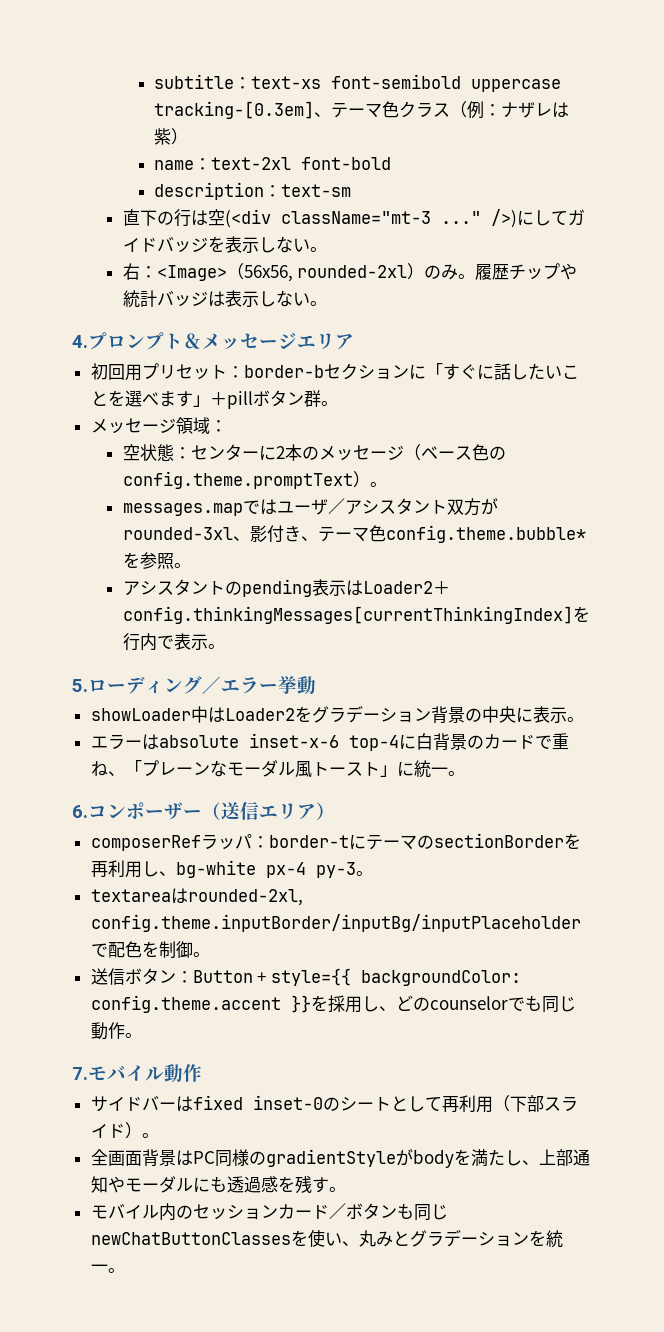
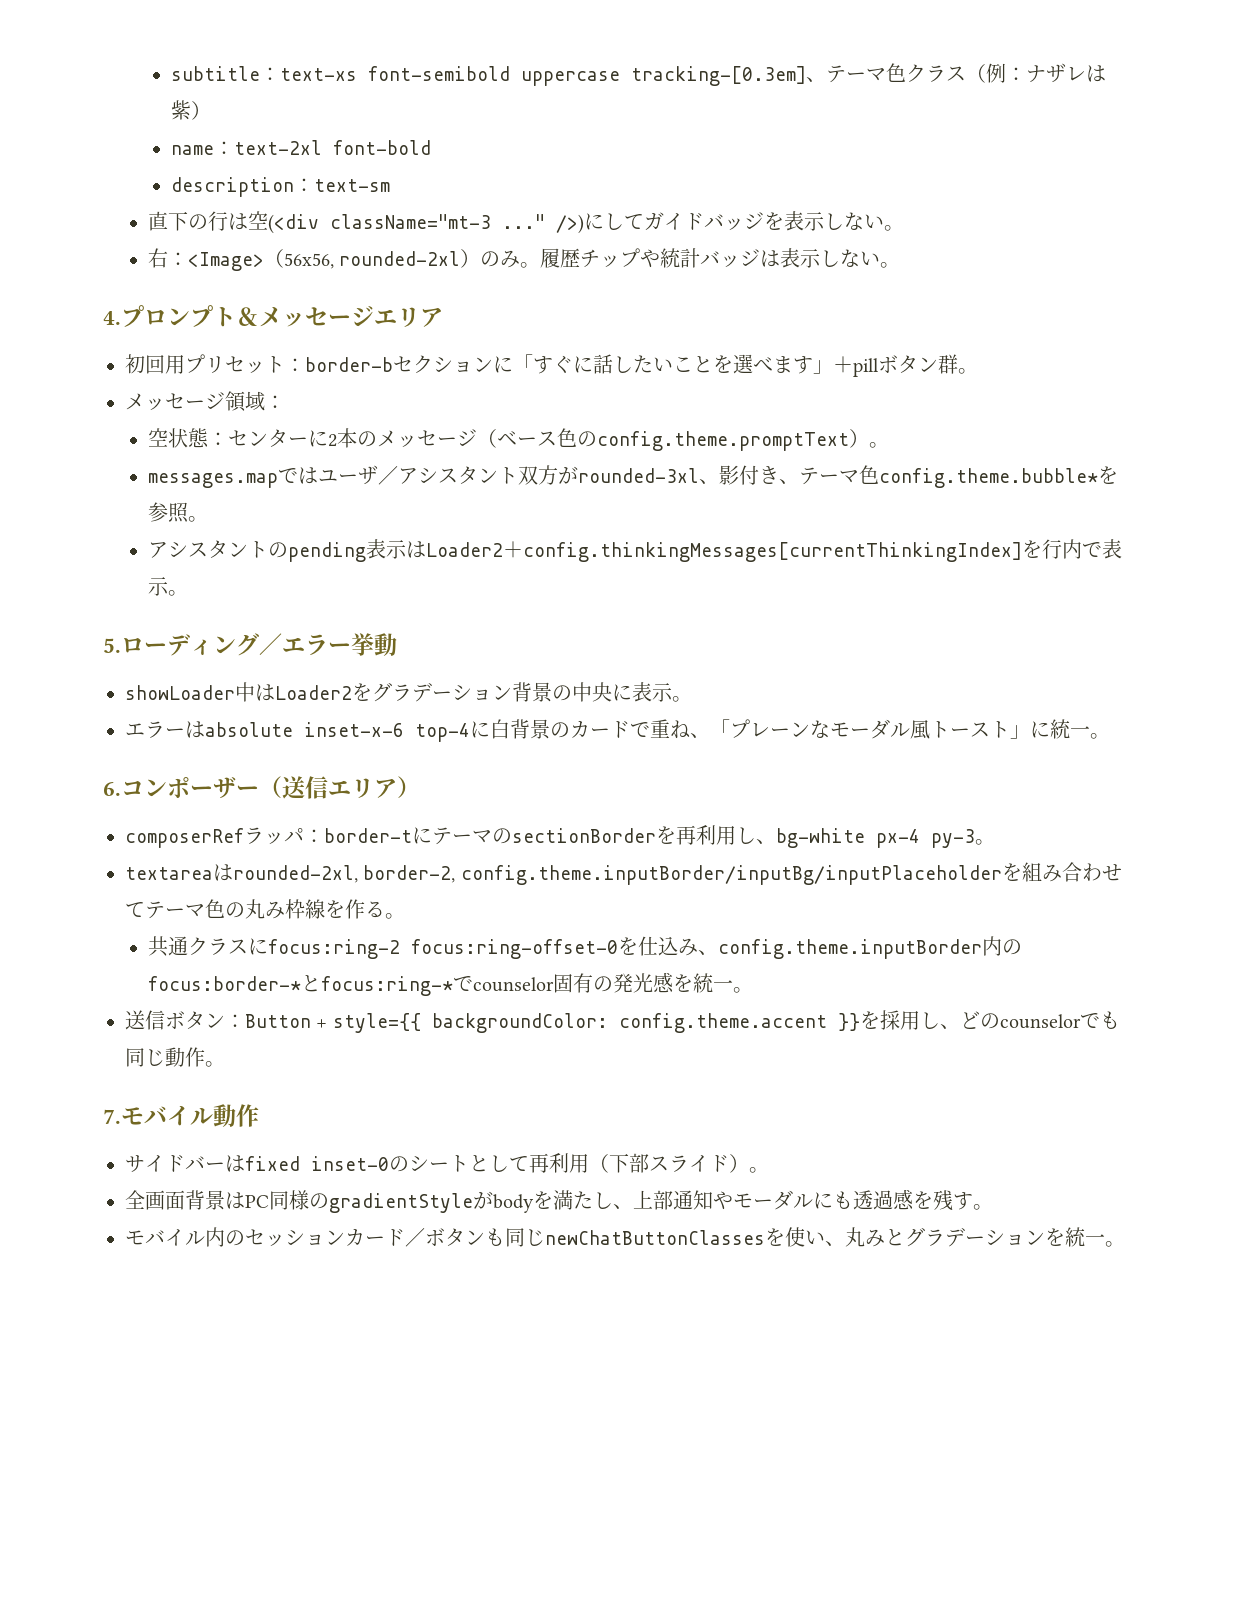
- textareaはrounded-2xl, config.theme.inputBorder/inputBg/inputPlaceholderで配色を制御。
+ textareaはrounded-2xl, border-2, config.theme.inputBorder/inputBg/inputPlaceholderを組み合わせてテーマ色の丸み枠線を作る。
+ 共通クラスにfocus:ring-2 focus:ring-offset-0を仕込み、config.theme.inputBorder内のfocus:border-*とfocus:ring-*でcounselor固有の発光感を統一。

